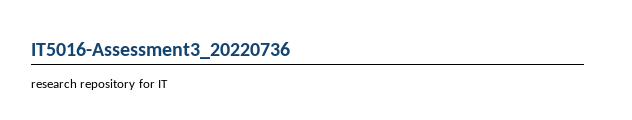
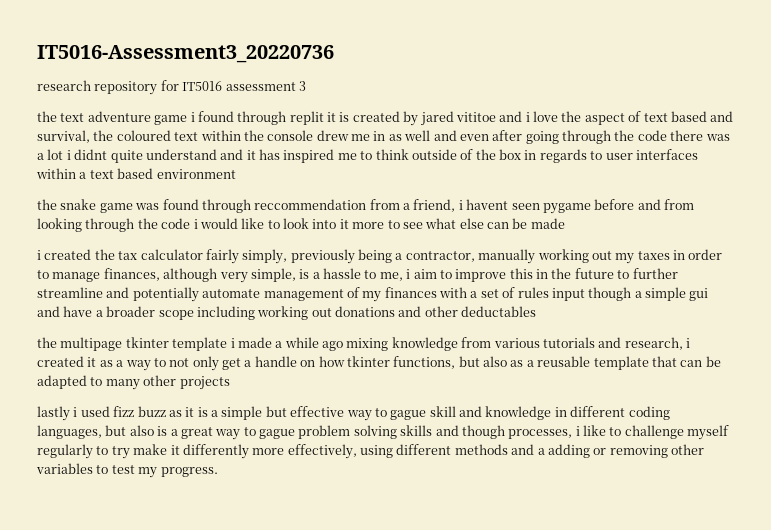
- research repository for IT
+ research repository for IT5016 assessment 3
+ the text adventure game i found through replit it is created by jared vititoe and i love the aspect of text based and survival, the coloured text within the console drew me in as well and even after going through the code there was a lot i didnt quite understand and it has inspired me to think outside of the box in regards to user interfaces within a text based environment
+ the snake game was found through reccommendation from a friend, i havent seen pygame before and from looking through the code i would like to look into it more to see what else can be made
+ i created the tax calculator fairly simply, previously being a contractor, manually working out my taxes in order to manage finances, although very simple, is a hassle to me, i aim to improve this in the future to further streamline and potentially automate management of my finances with a set of rules input though a simple gui and have a broader scope including working out donations and other deductables
+ the multipage tkinter template i made a while ago mixing knowledge from various tutorials and research, i created it as a way to not only get a handle on how tkinter functions, but also as a reusable template that can be adapted to many other projects
+ lastly i used fizz buzz as it is a simple but effective way to gague skill and knowledge in different coding languages, but also is a great way to gague problem solving skills and though processes, i like to challenge myself regularly to try make it differently more effectively, using different methods and a adding or removing other variables to test my progress.

